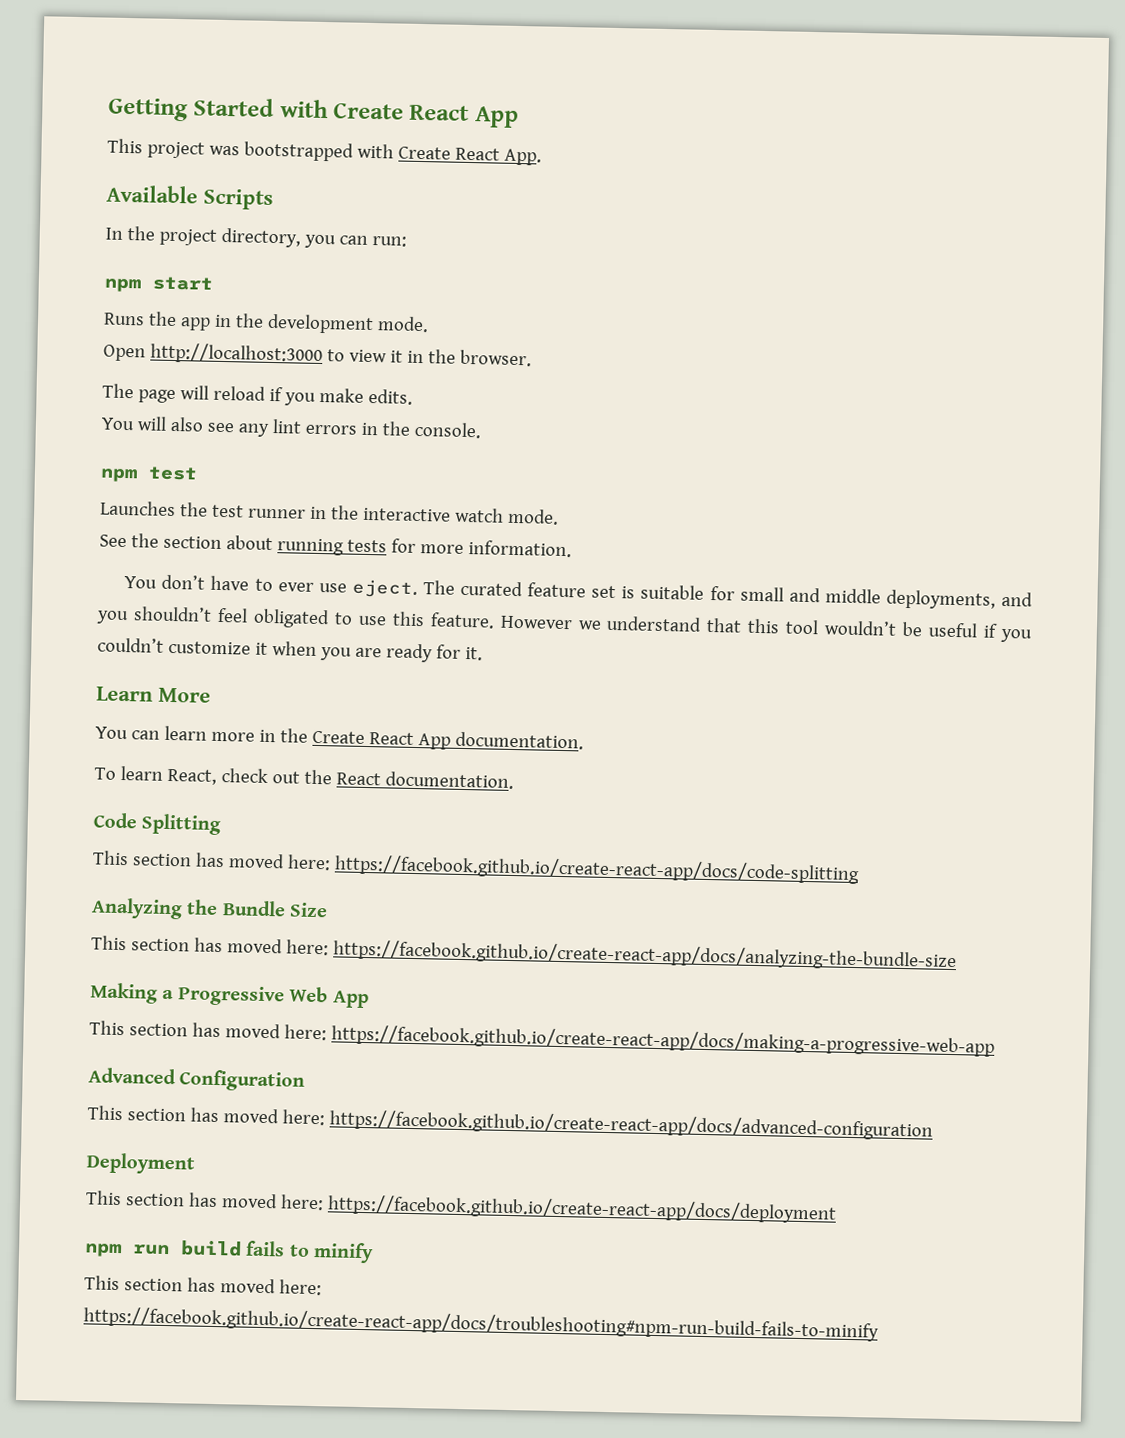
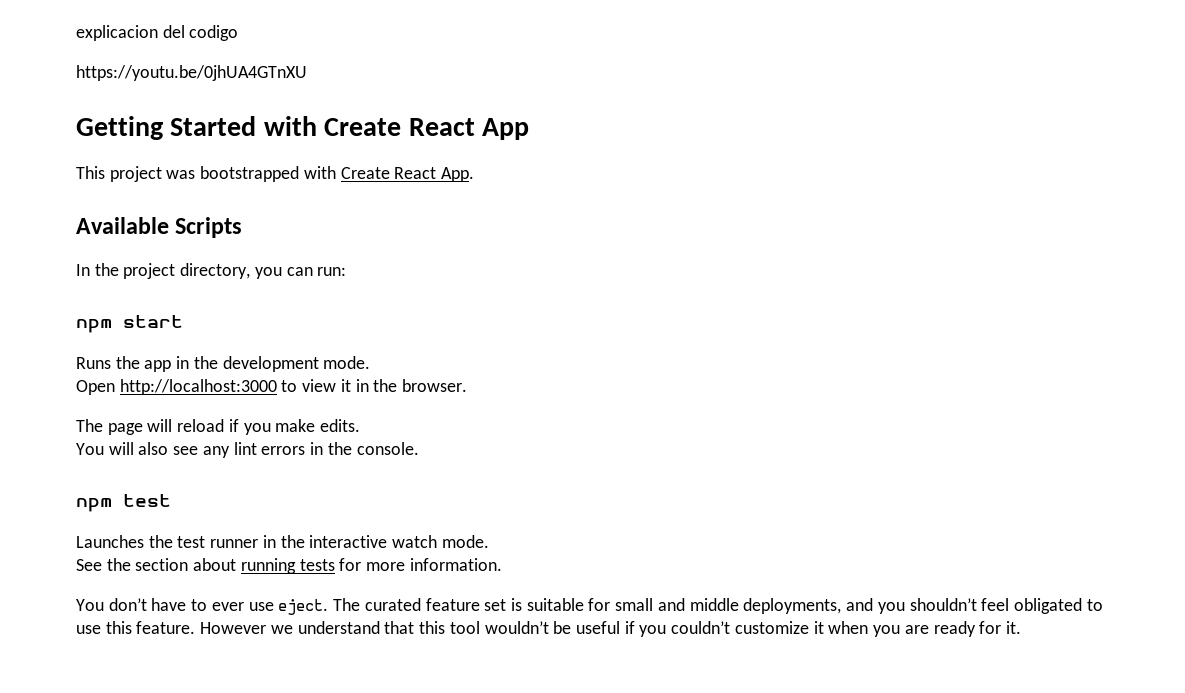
+ explicacion del codigo
+ https://youtu.be/0jhUA4GTnXU
- Learn More
- You can learn more in the Create React App documentation.
- To learn React, check out the React documentation.
- Code Splitting
- This section has moved here: https://facebook.github.io/create-react-app/docs/code-splitting
- Analyzing the Bundle Size
- This section has moved here: https://facebook.github.io/create-react-app/docs/analyzing-the-bundle-size
- Making a Progressive Web App
- This section has moved here: https://facebook.github.io/create-react-app/docs/making-a-progressive-web-app
- Advanced Configuration
- This section has moved here: https://facebook.github.io/create-react-app/docs/advanced-configuration
- Deployment
- This section has moved here: https://facebook.github.io/create-react-app/docs/deployment
- npm run build fails to minify
- This section has moved here: https://facebook.github.io/create-react-app/docs/troubleshooting#npm-run-build-fails-to-minify

